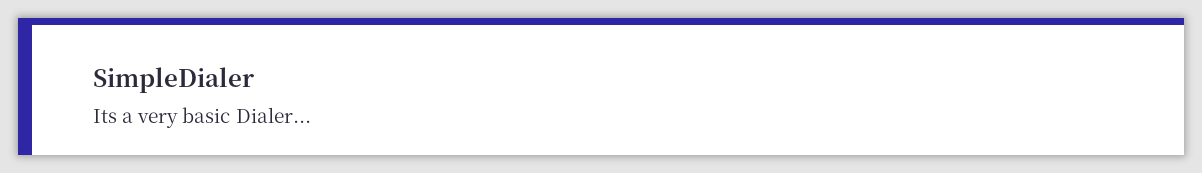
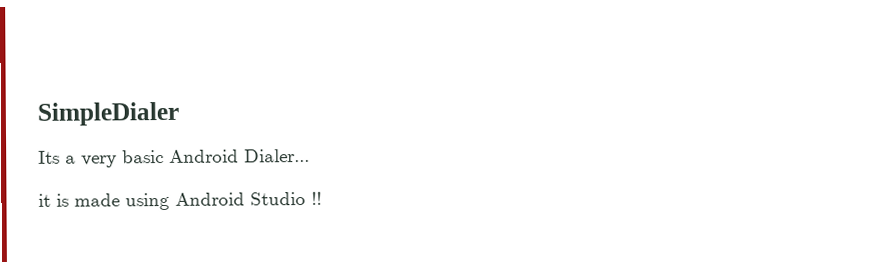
- Its a very basic Dialer...
+ Its a very basic Android Dialer...
+ it is made using Android Studio !!

